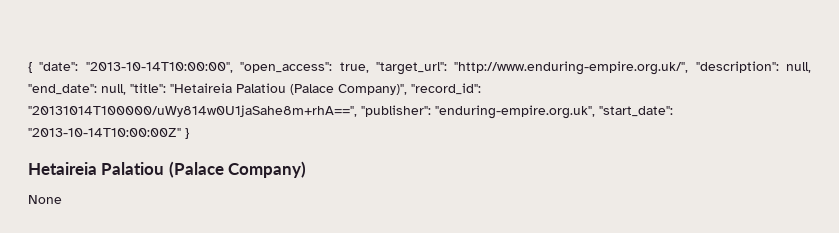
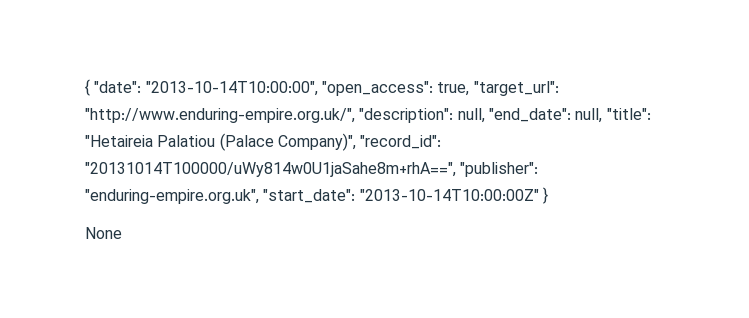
- Hetaireia Palatiou (Palace Company)

